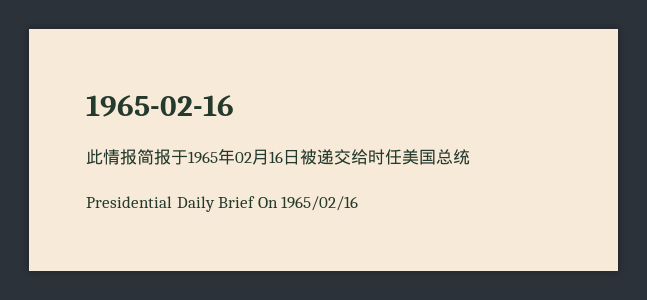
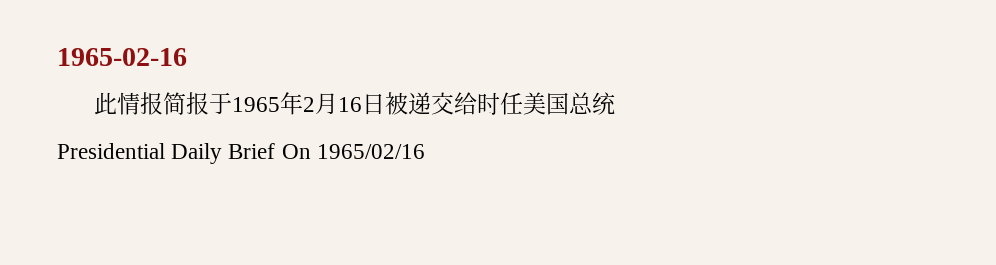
- 此情报简报于1965年02月16日被递交给时任美国总统
+ 此情报简报于1965年2月16日被递交给时任美国总统

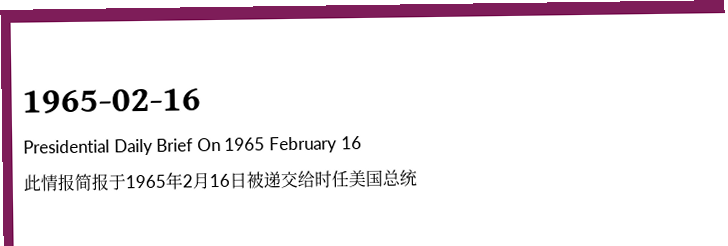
+ Presidential Daily Brief On 1965 February 16
- Presidential Daily Brief On 1965/02/16

